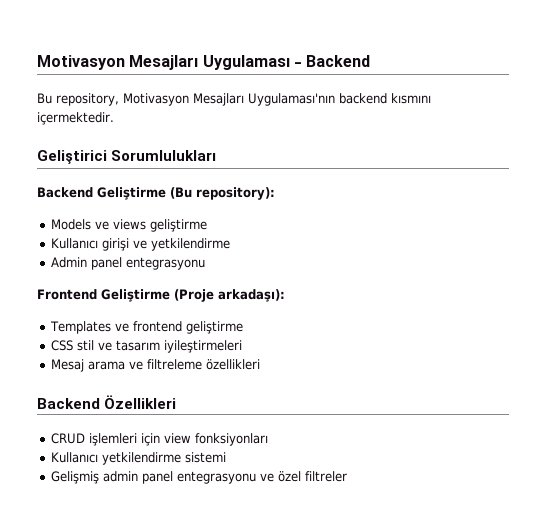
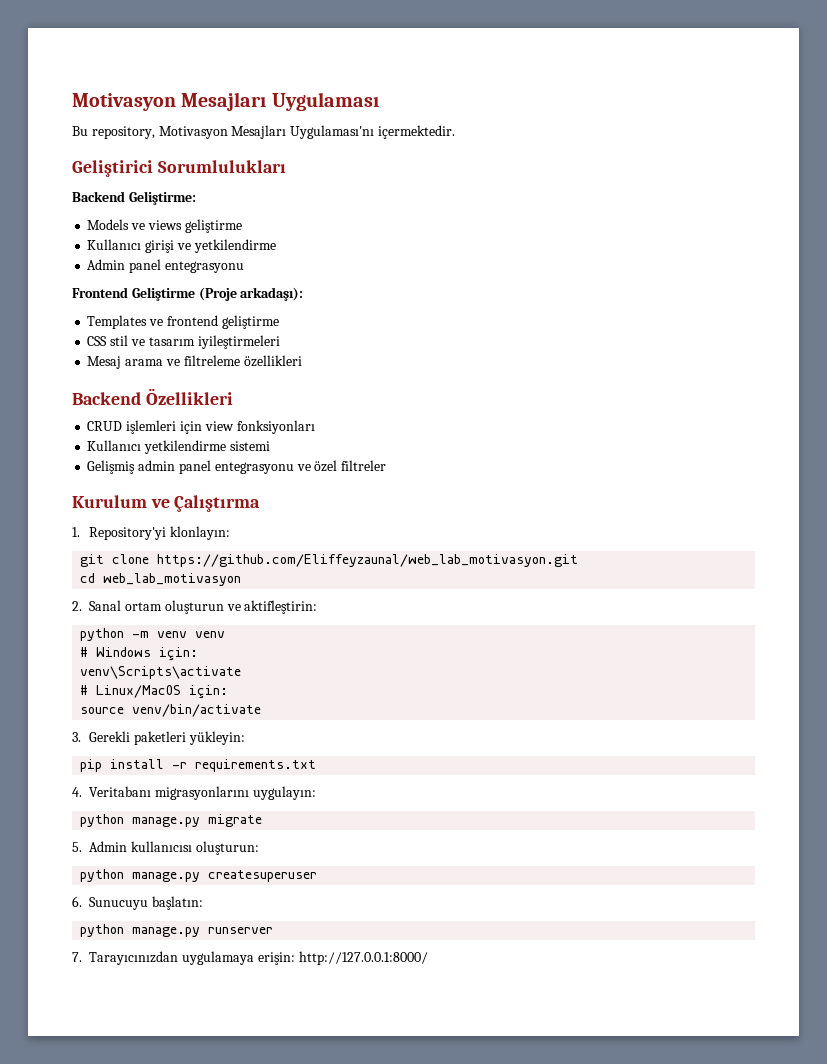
- Motivasyon Mesajları Uygulaması - Backend
+ Motivasyon Mesajları Uygulaması
- Bu repository, Motivasyon Mesajları Uygulaması'nın backend kısmını içermektedir.
+ Bu repository, Motivasyon Mesajları Uygulaması'nı içermektedir.
- Backend Geliştirme (Bu repository):
+ Backend Geliştirme:
+ Kurulum ve Çalıştırma
+ 1. Repository'yi klonlayın:
+ git clone https://github.com/Eliffeyzaunal/web_lab_motivasyon.git
+ cd web_lab_motivasyon
+ 2. Sanal ortam oluşturun ve aktifleştirin:
+ python -m venv venv
+ # Windows için:
+ venv\Scripts\activate
+ # Linux/MacOS için:
+ source venv/bin/activate
+ 3. Gerekli paketleri yükleyin:
+ pip install -r requirements.txt
+ 4. Veritabanı migrasyonlarını uygulayın:
+ python manage.py migrate
+ 5. Admin kullanıcısı oluşturun:
+ python manage.py createsuperuser
+ 6. Sunucuyu başlatın:
+ python manage.py runserver
+ 7. Tarayıcınızdan uygulamaya erişin: http://127.0.0.1:8000/

